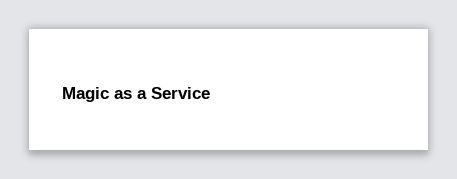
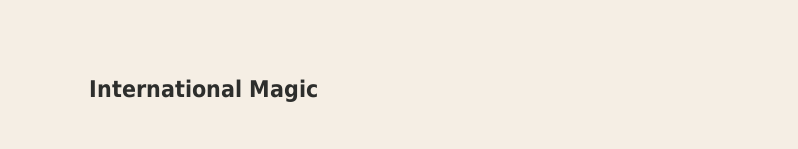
- Magic as a Service
+ International Magic

